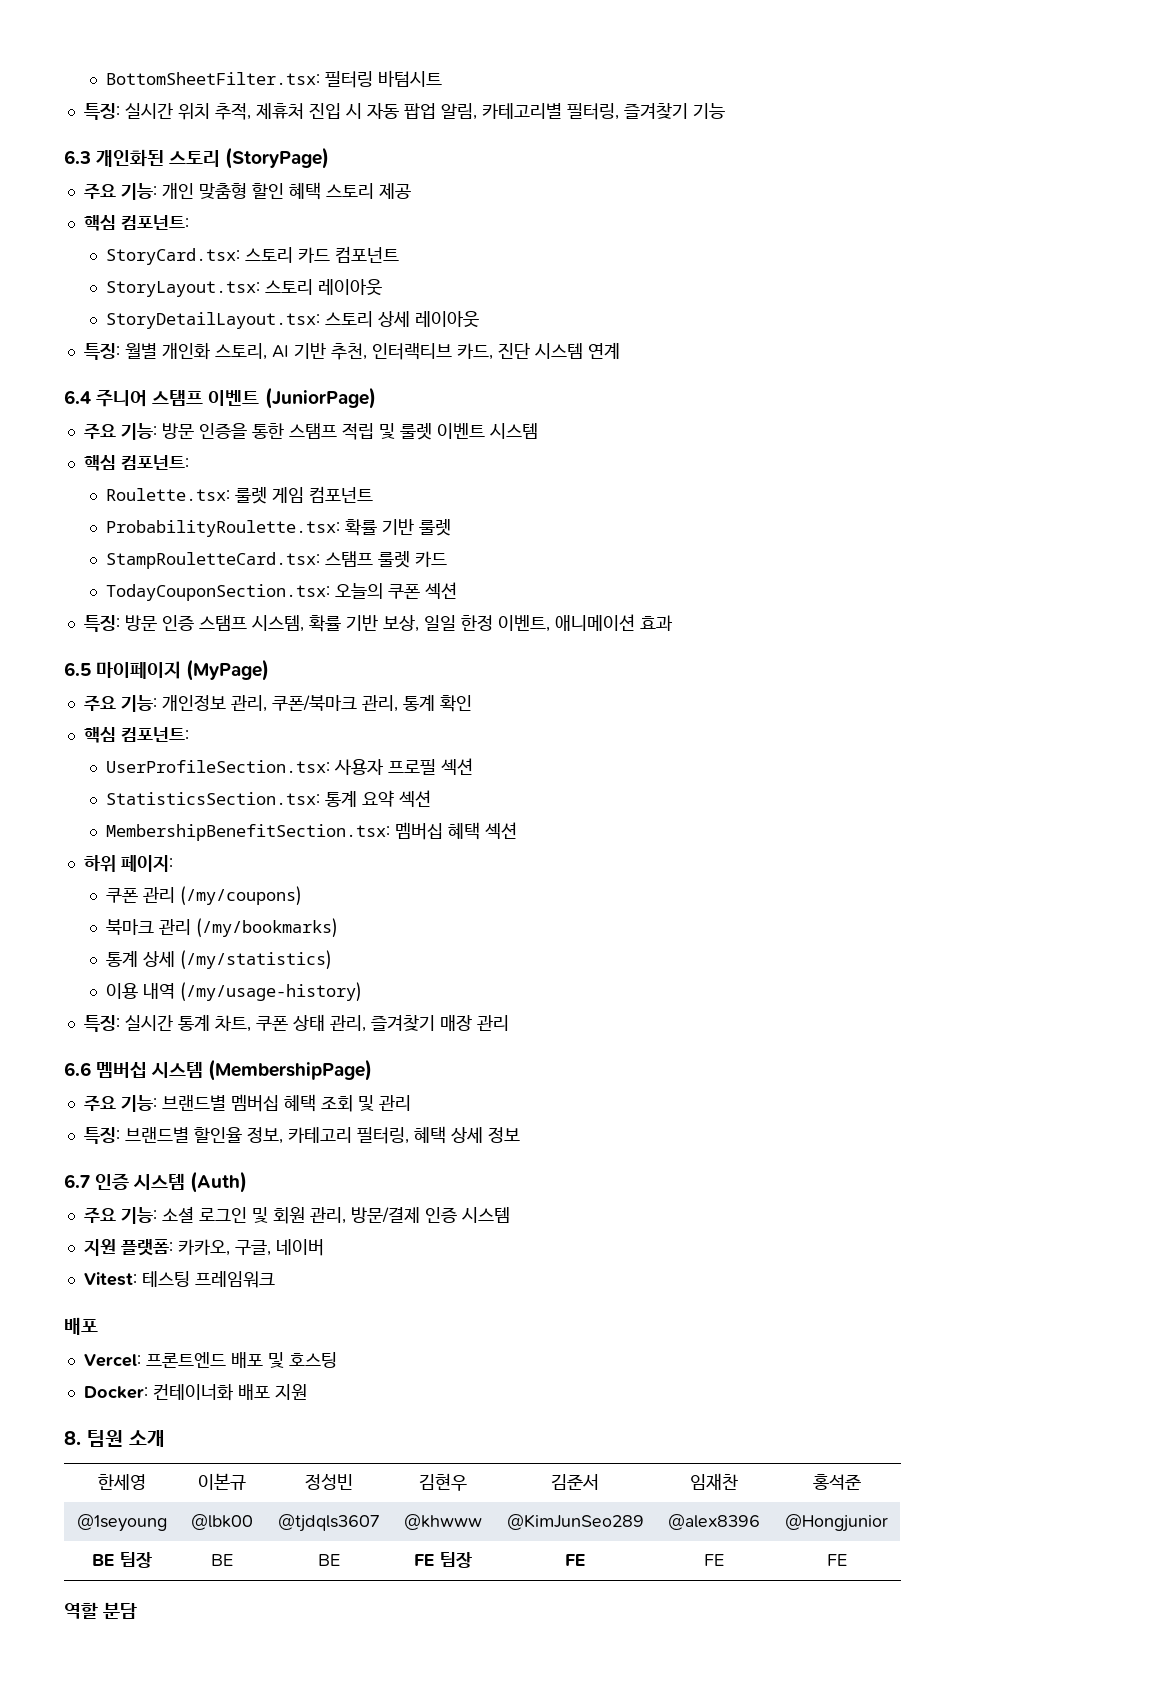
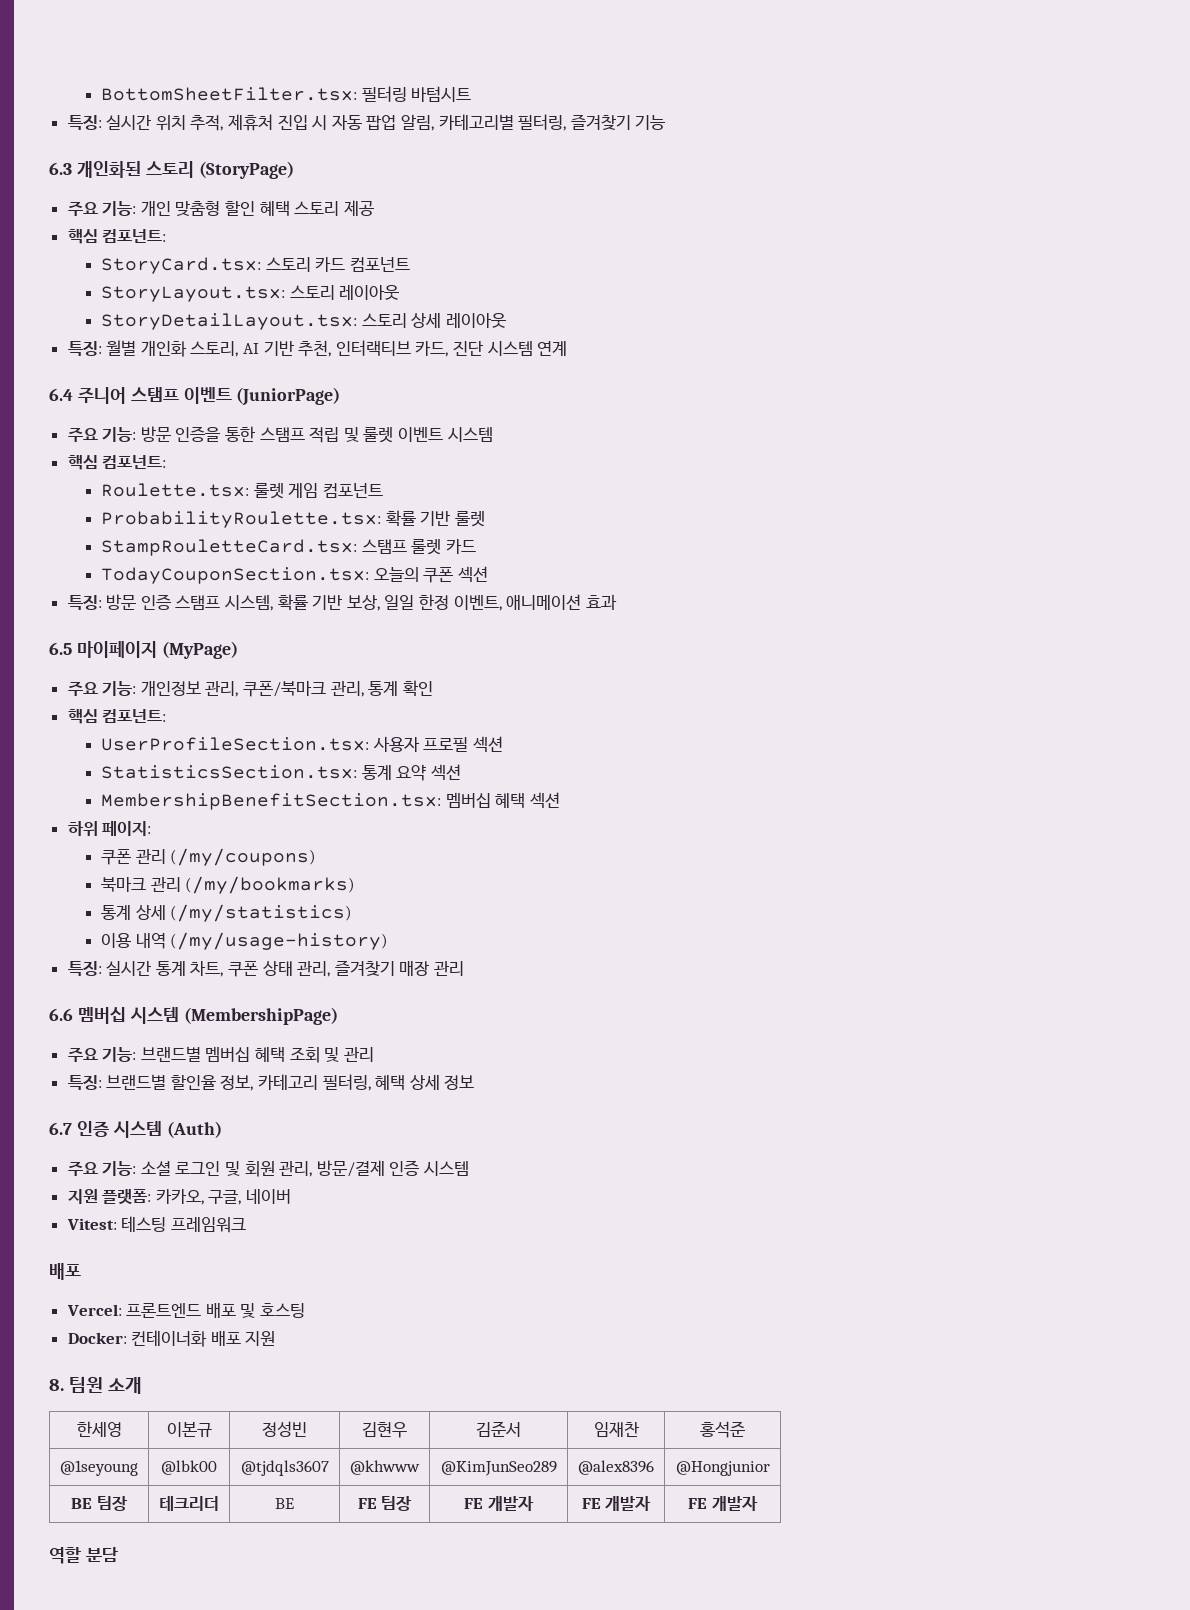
- BE 팀장 | BE | BE | FE 팀장 | FE | FE | FE
+ BE 팀장 | 테크리더 | BE | FE 팀장 | FE 개발자 | FE 개발자 | FE 개발자

